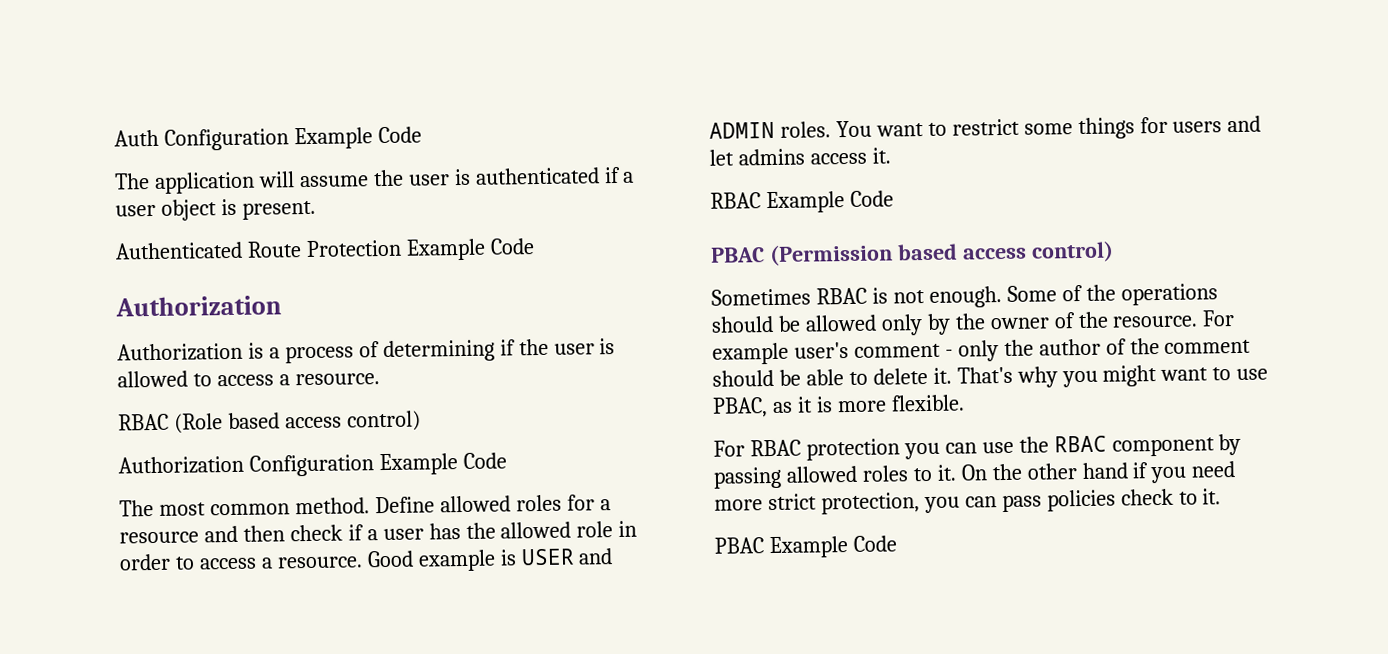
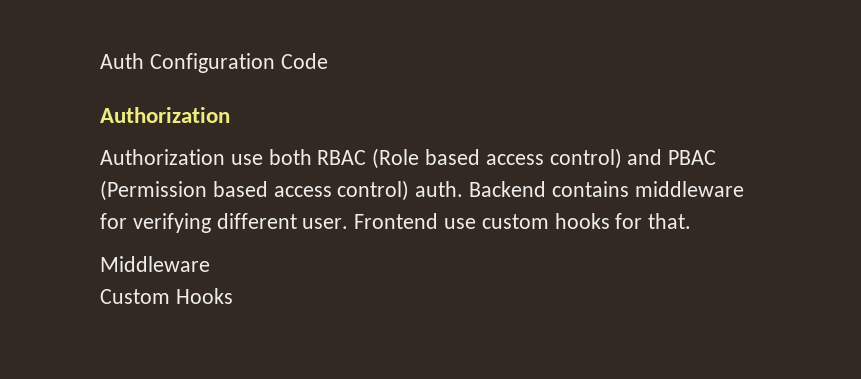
- Auth Configuration Example Code
- The application will assume the user is authenticated if a user object is present.
- Authenticated Route Protection Example Code
+ Auth Configuration Code
  Authorization
- Authorization is a process of determining if the user is allowed to access a resource.
- RBAC (Role based access control)
- Authorization Configuration Example Code
- The most common method. Define allowed roles for a resource and then check if a user has the allowed role in order to access a resource. Good example is USER and ADMIN roles. You want to restrict some things for users and let admins access it.
- RBAC Example Code
- PBAC (Permission based access control)
- Sometimes RBAC is not enough. Some of the operations should be allowed only by the owner of the resource. For example user's comment - only the author of the comment should be able to delete it. That's why you might want to use PBAC, as it is more flexible.
- For RBAC protection you can use the RBAC component by passing allowed roles to it. On the other hand if you need more strict protection, you can pass policies check to it.
- PBAC Example Code
+ Authorization use both RBAC (Role based access control) and PBAC (Permission based access control) auth. Backend contains middleware for verifying different user. Frontend use custom hooks for that.
+ Middleware
+ Custom Hooks

